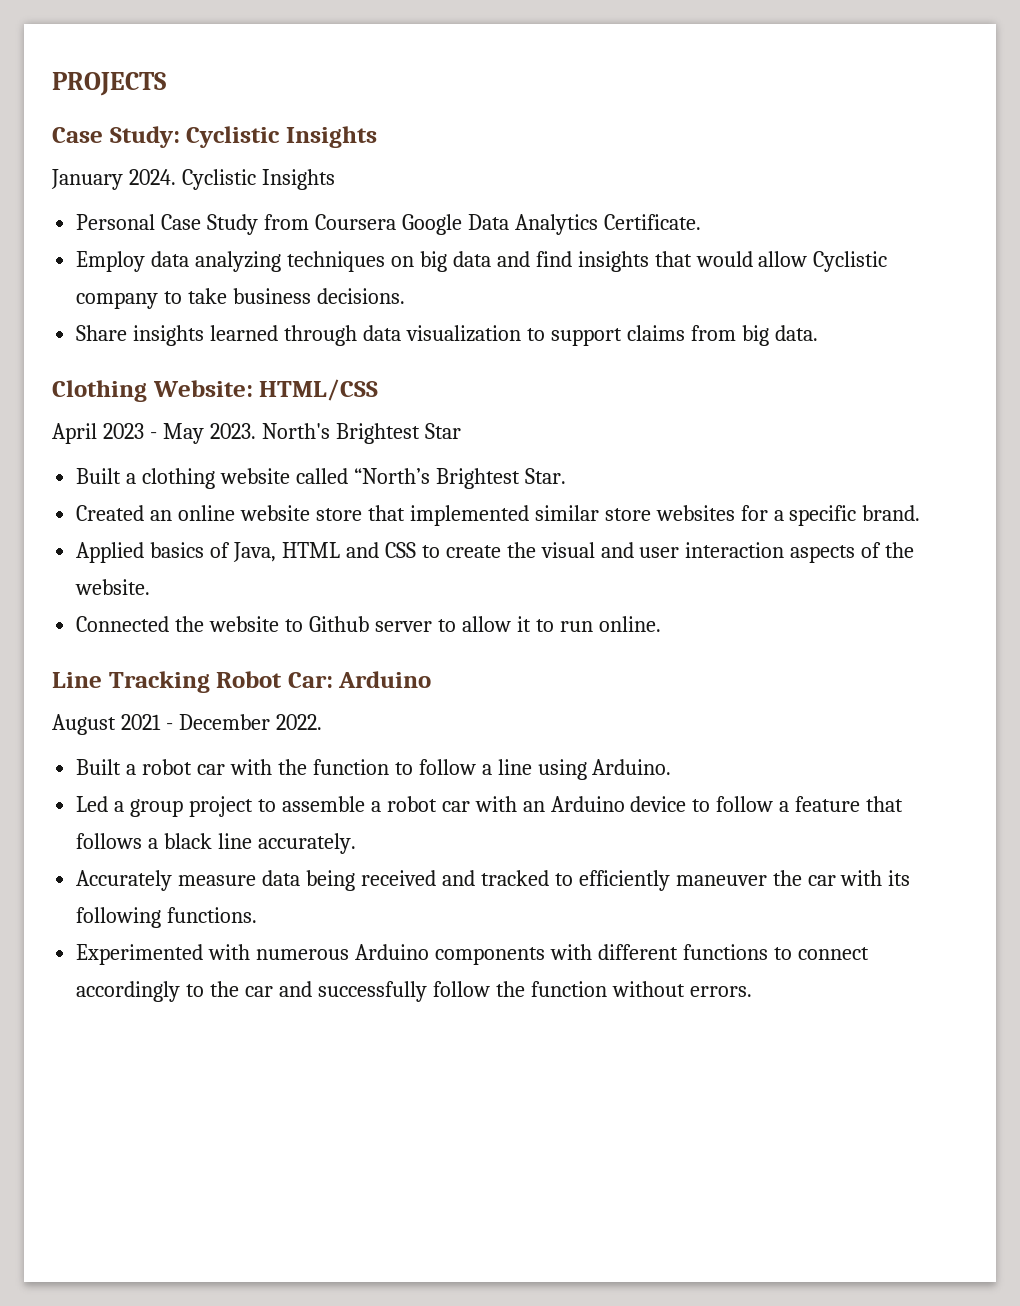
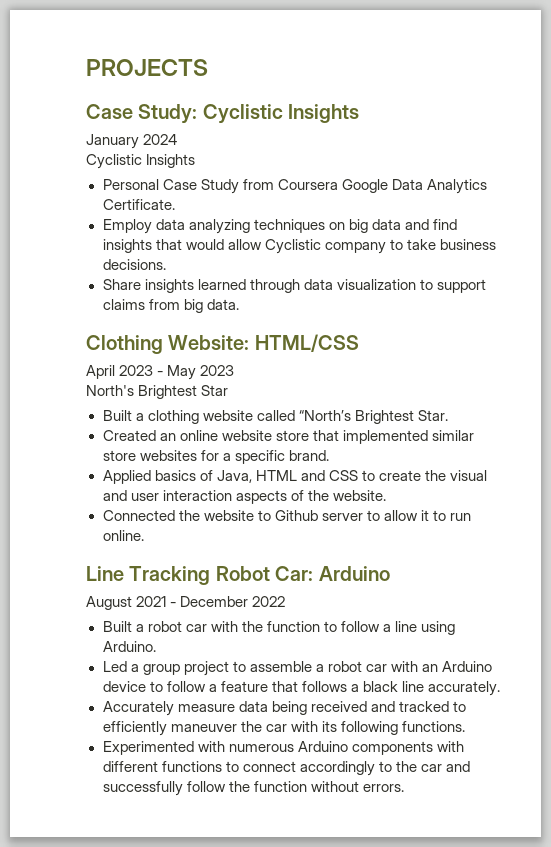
- January 2024. Cyclistic Insights
+ January 2024
+ Cyclistic Insights
- April 2023 - May 2023. North's Brightest Star
+ April 2023 - May 2023
+ North's Brightest Star
- August 2021 - December 2022.
+ August 2021 - December 2022

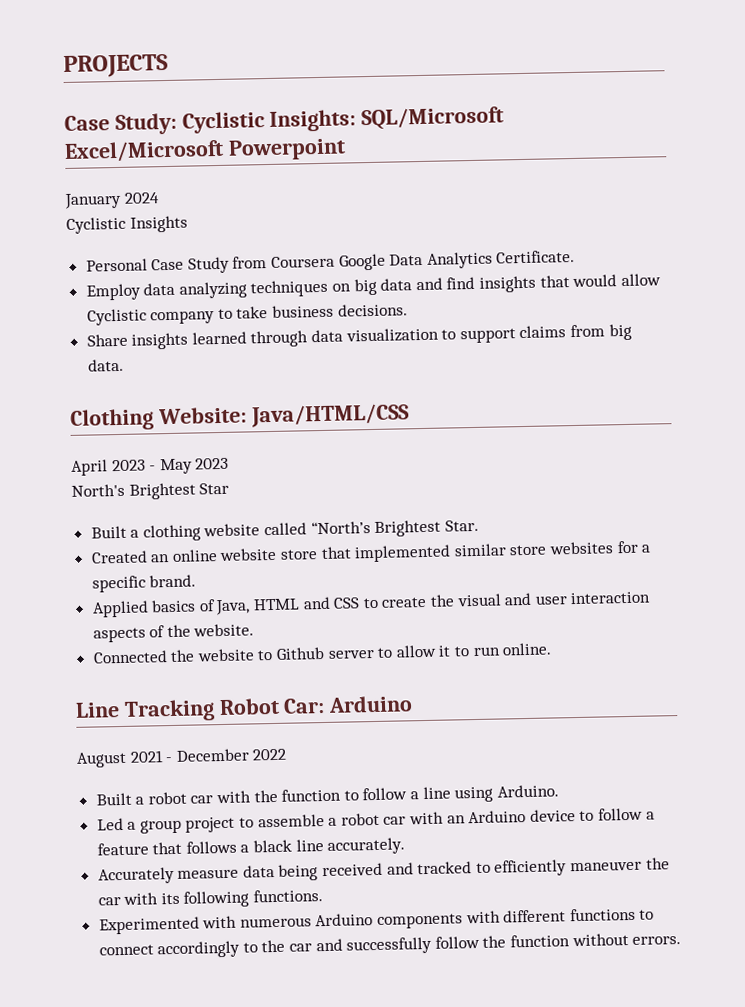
- Case Study: Cyclistic Insights
+ Case Study: Cyclistic Insights: SQL/Microsoft Excel/Microsoft Powerpoint
- Clothing Website: HTML/CSS
+ Clothing Website: Java/HTML/CSS

